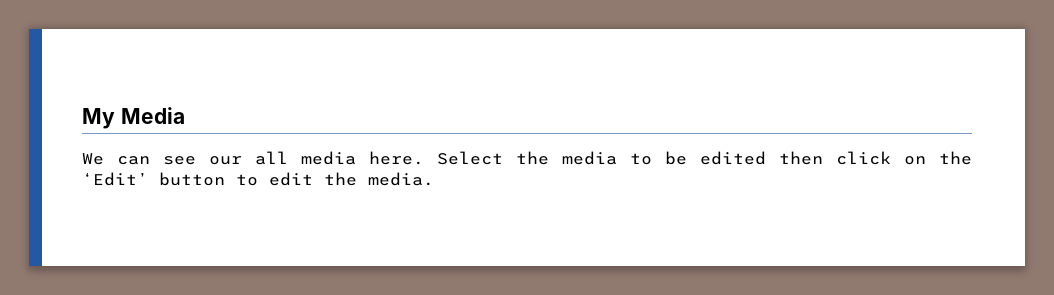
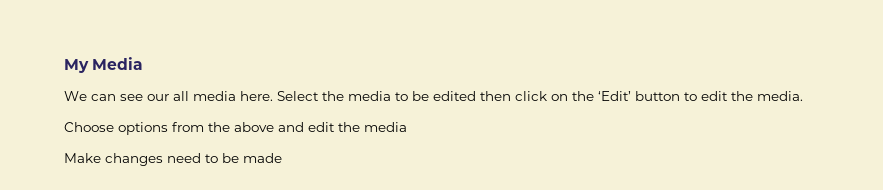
+ Choose options from the above and edit the media
+ Make changes need to be made

